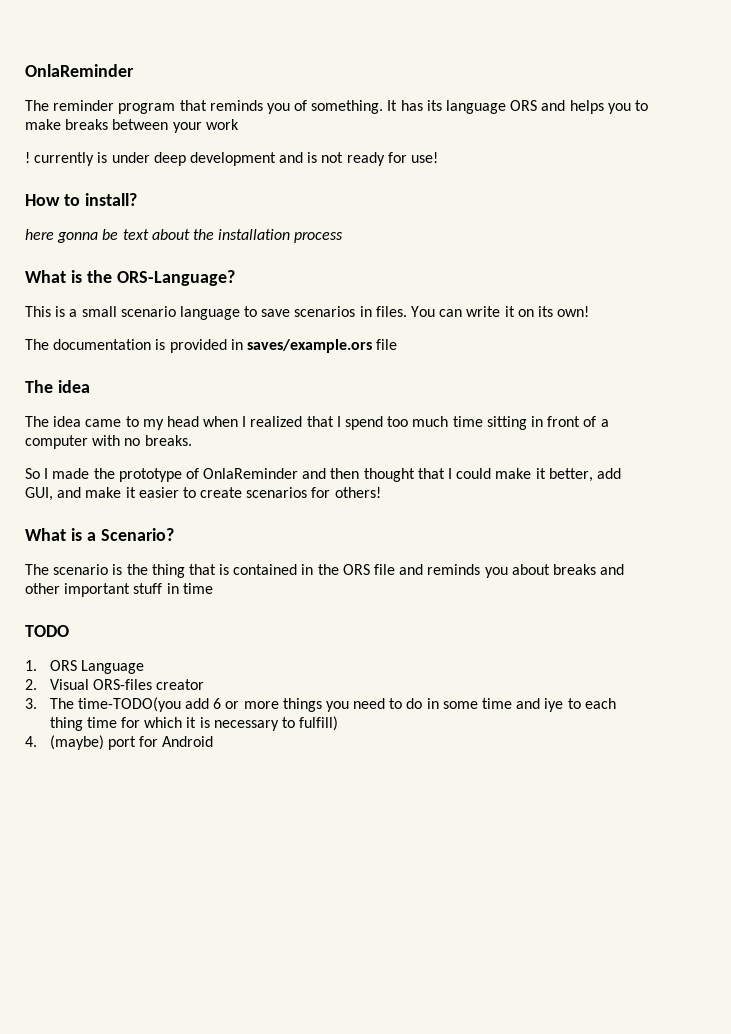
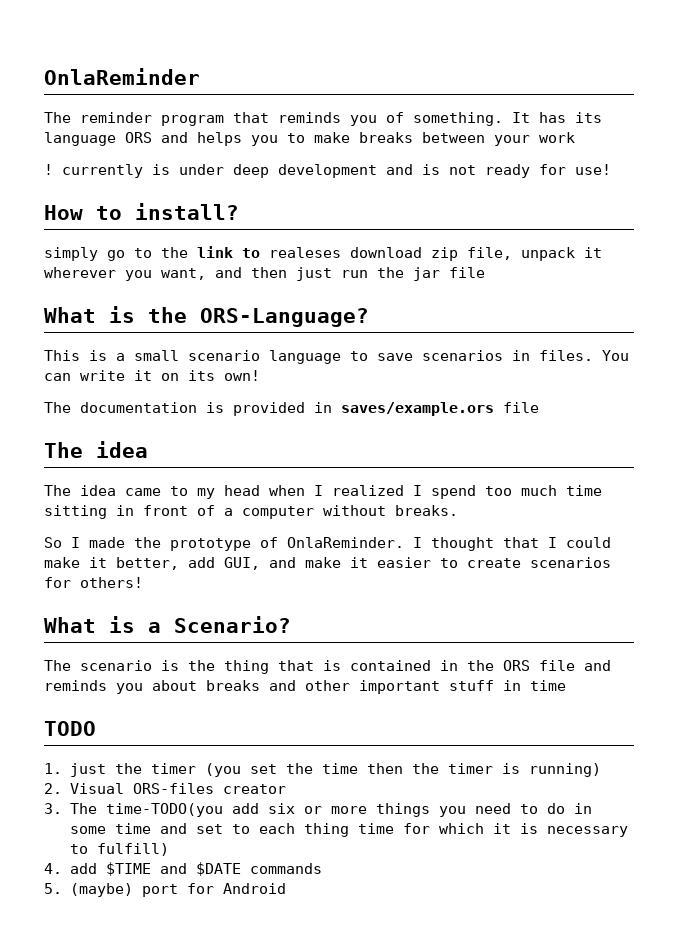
- here gonna be text about the installation process
+ simply go to the link to realeses download zip file, unpack it wherever you want, and then just run the jar file
- The idea came to my head when I realized that I spend too much time sitting in front of a computer with no breaks.
+ The idea came to my head when I realized I spend too much time sitting in front of a computer without breaks.
- So I made the prototype of OnlaReminder and then thought that I could make it better, add GUI, and make it easier to create scenarios for others!
+ So I made the prototype of OnlaReminder. I thought that I could make it better, add GUI, and make it easier to create scenarios for others!
- 1. ORS Language
+ 1. just the timer (you set the time then the timer is running)
- 3. The time-TODO(you add 6 or more things you need to do in some time and іуе to each thing time for which it is necessary to fulfill)
+ 3. The time-TODO(you add six or more things you need to do in some time and set to each thing time for which it is necessary to fulfill)
- 4. (maybe) port for Android
+ 4. add $TIME and $DATE commands
+ 5. (maybe) port for Android

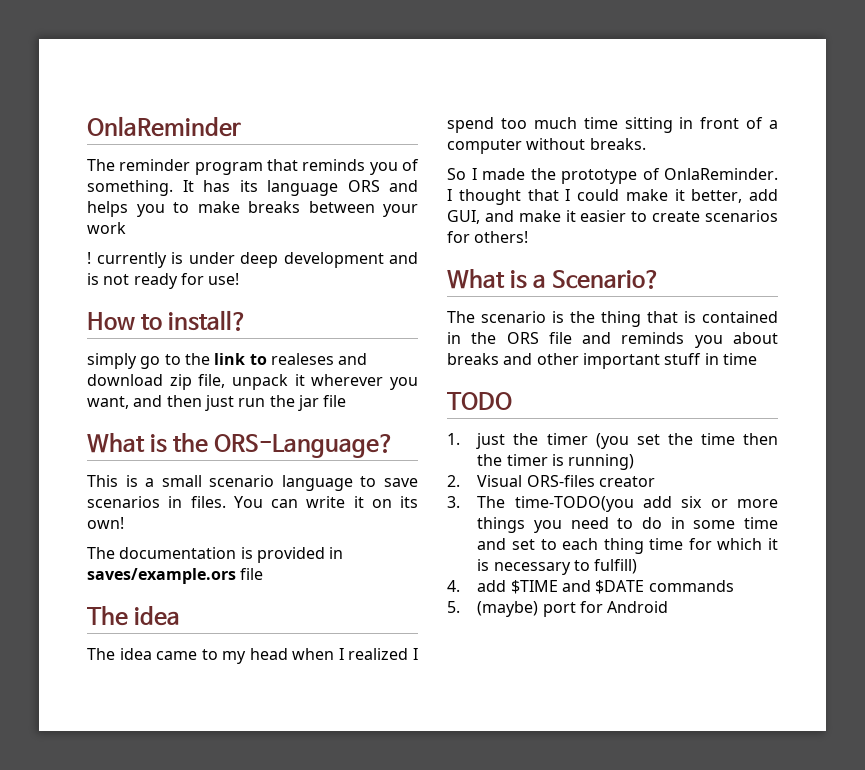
- simply go to the link to realeses download zip file, unpack it wherever you want, and then just run the jar file
+ simply go to the link to realeses and download zip file, unpack it wherever you want, and then just run the jar file

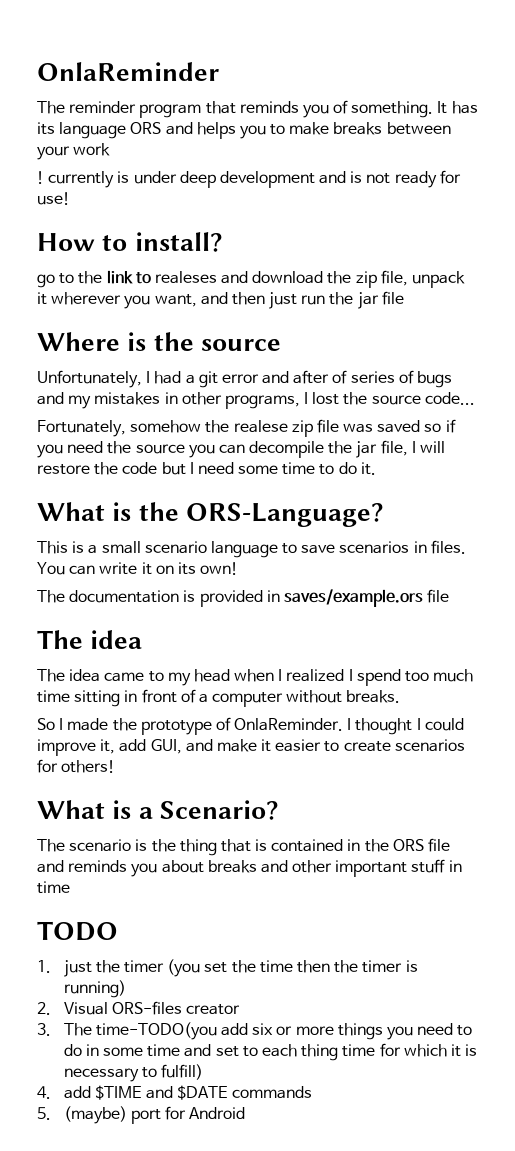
- simply go to the link to realeses and download zip file, unpack it wherever you want, and then just run the jar file
+ go to the link to realeses and download the zip file, unpack it wherever you want, and then just run the jar file
+ Where is the source
+ Unfortunately, I had a git error and after of series of bugs and my mistakes in other programs, I lost the source code...
+ Fortunately, somehow the realese zip file was saved so if you need the source you can decompile the jar file, I will restore the code but I need some time to do it.
- I thought that I could make it better, add GUI, and make it easier to create scenarios for others!
+ I thought I could improve it, add GUI, and make it easier to create scenarios for others!

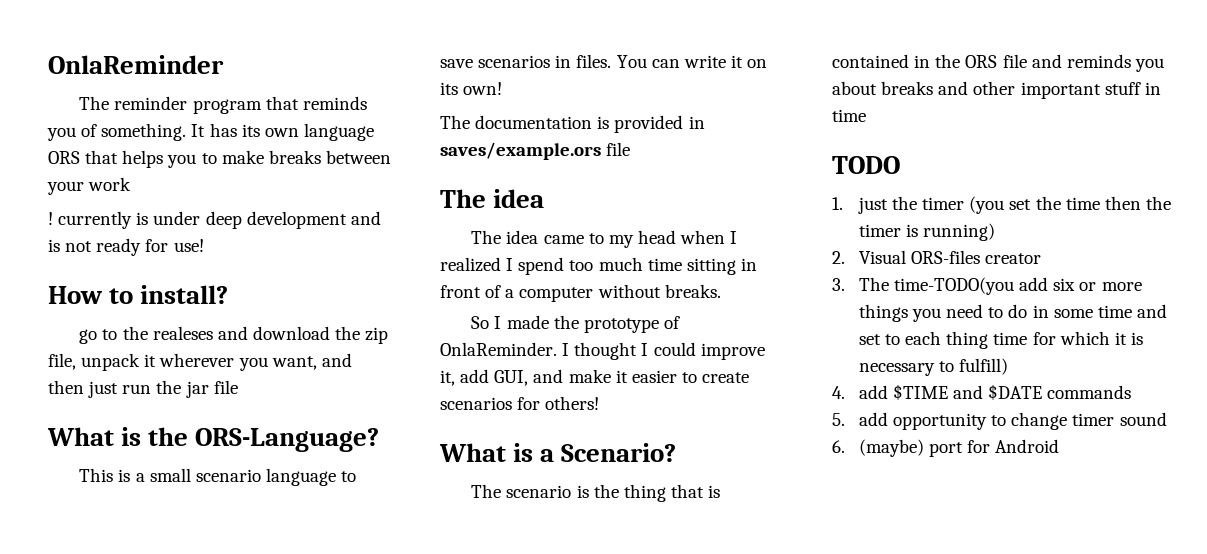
- It has its language ORS and helps you to make breaks between your work
+ It has its own language ORS that helps you to make breaks between your work
- go to the link to realeses and download the zip file, unpack it wherever you want, and then just run the jar file
+ go to the realeses and download the zip file, unpack it wherever you want, and then just run the jar file
- Where is the source
- Unfortunately, I had a git error and after of series of bugs and my mistakes in other programs, I lost the source code...
- Fortunately, somehow the realese zip file was saved so if you need the source you can decompile the jar file, I will restore the code but I need some time to do it.
- 5. (maybe) port for Android
+ 5. add opportunity to change timer sound
+ 6. (maybe) port for Android

